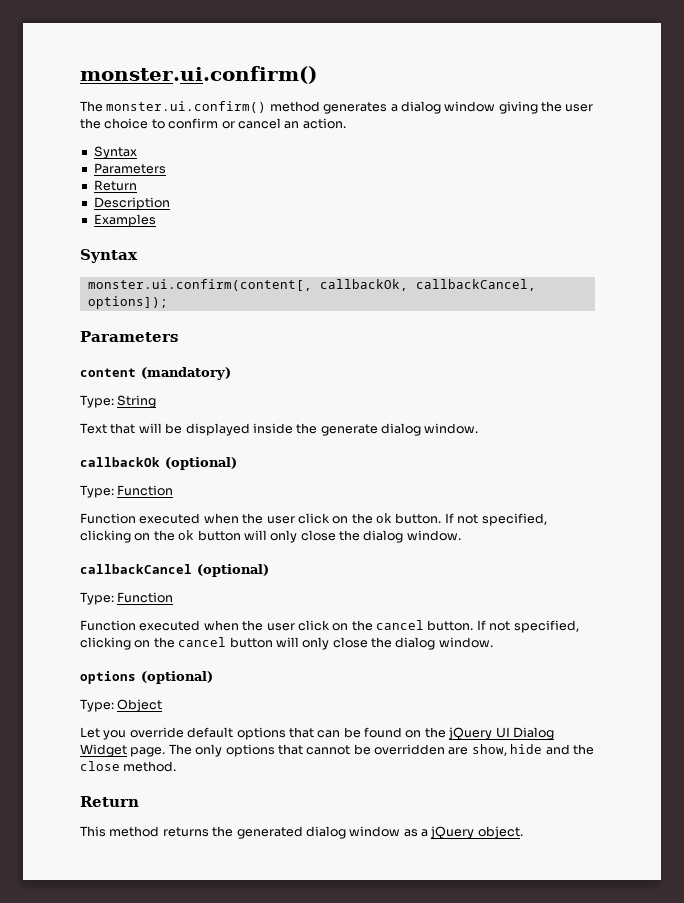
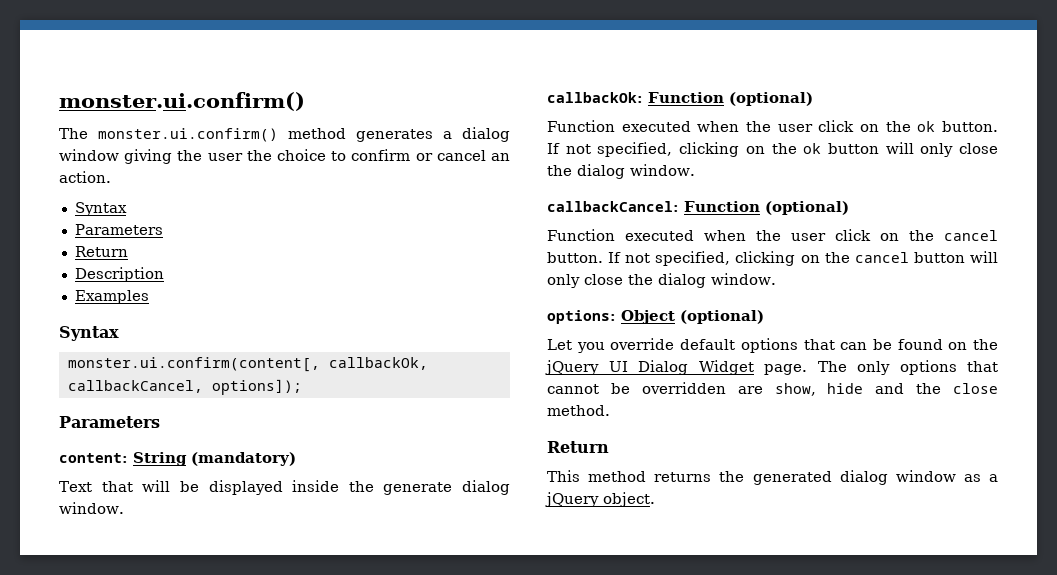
- content (mandatory)
+ content: String (mandatory)
- Type: String
- callbackOk (optional)
- Type: Function
+ callbackOk: Function (optional)
- callbackCancel (optional)
- Type: Function
+ callbackCancel: Function (optional)
- options (optional)
- Type: Object
+ options: Object (optional)

